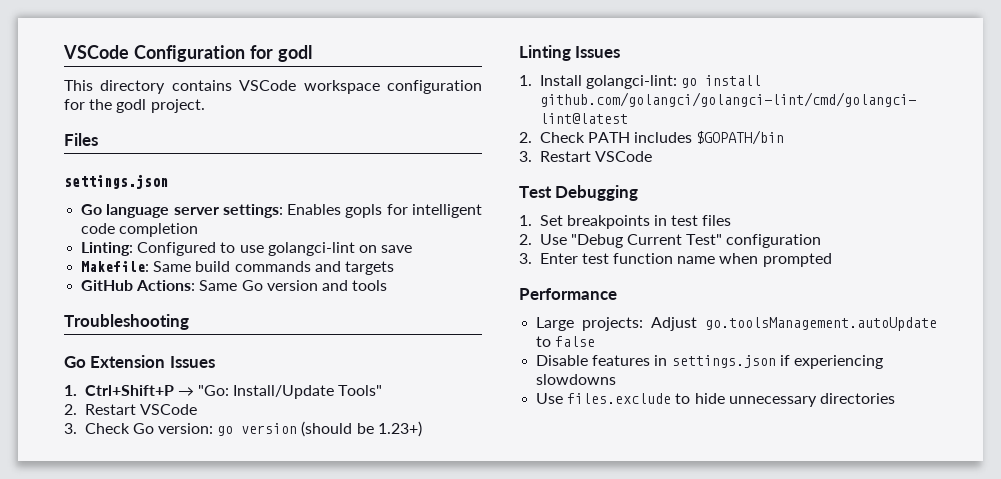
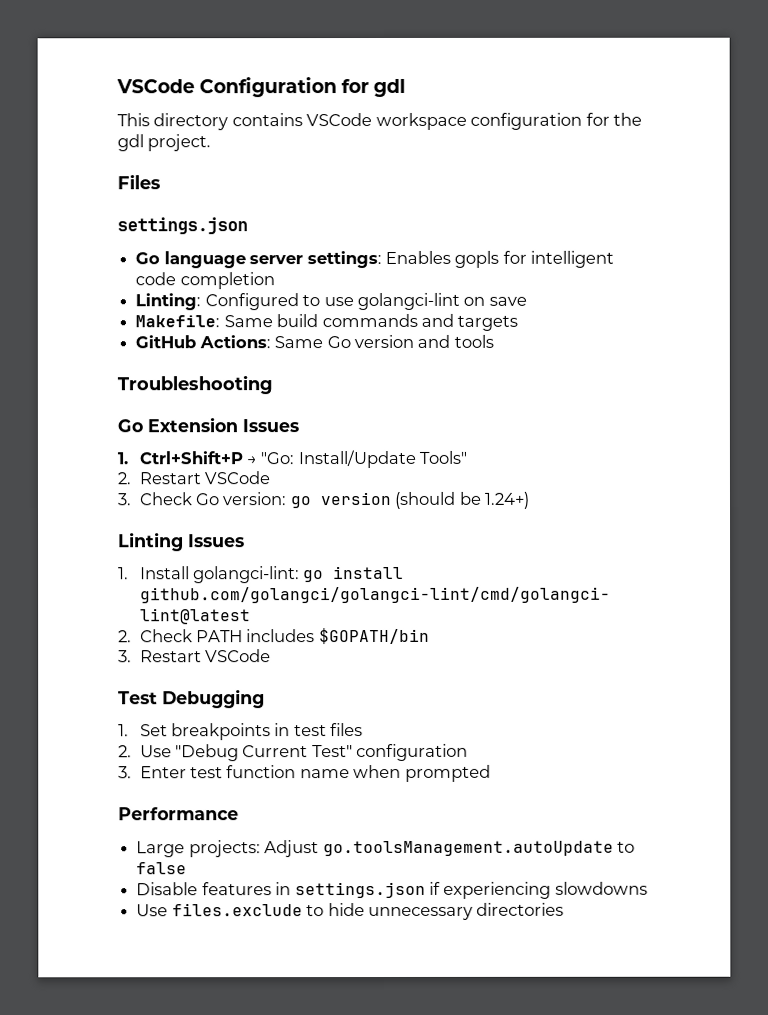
- VSCode Configuration for godl
+ VSCode Configuration for gdl
- This directory contains VSCode workspace configuration for the godl project.
+ This directory contains VSCode workspace configuration for the gdl project.
- 3. Check Go version: go version (should be 1.23+)
+ 3. Check Go version: go version (should be 1.24+)

